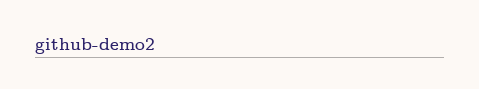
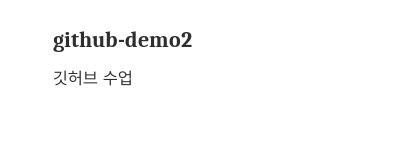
+ 깃허브 수업

